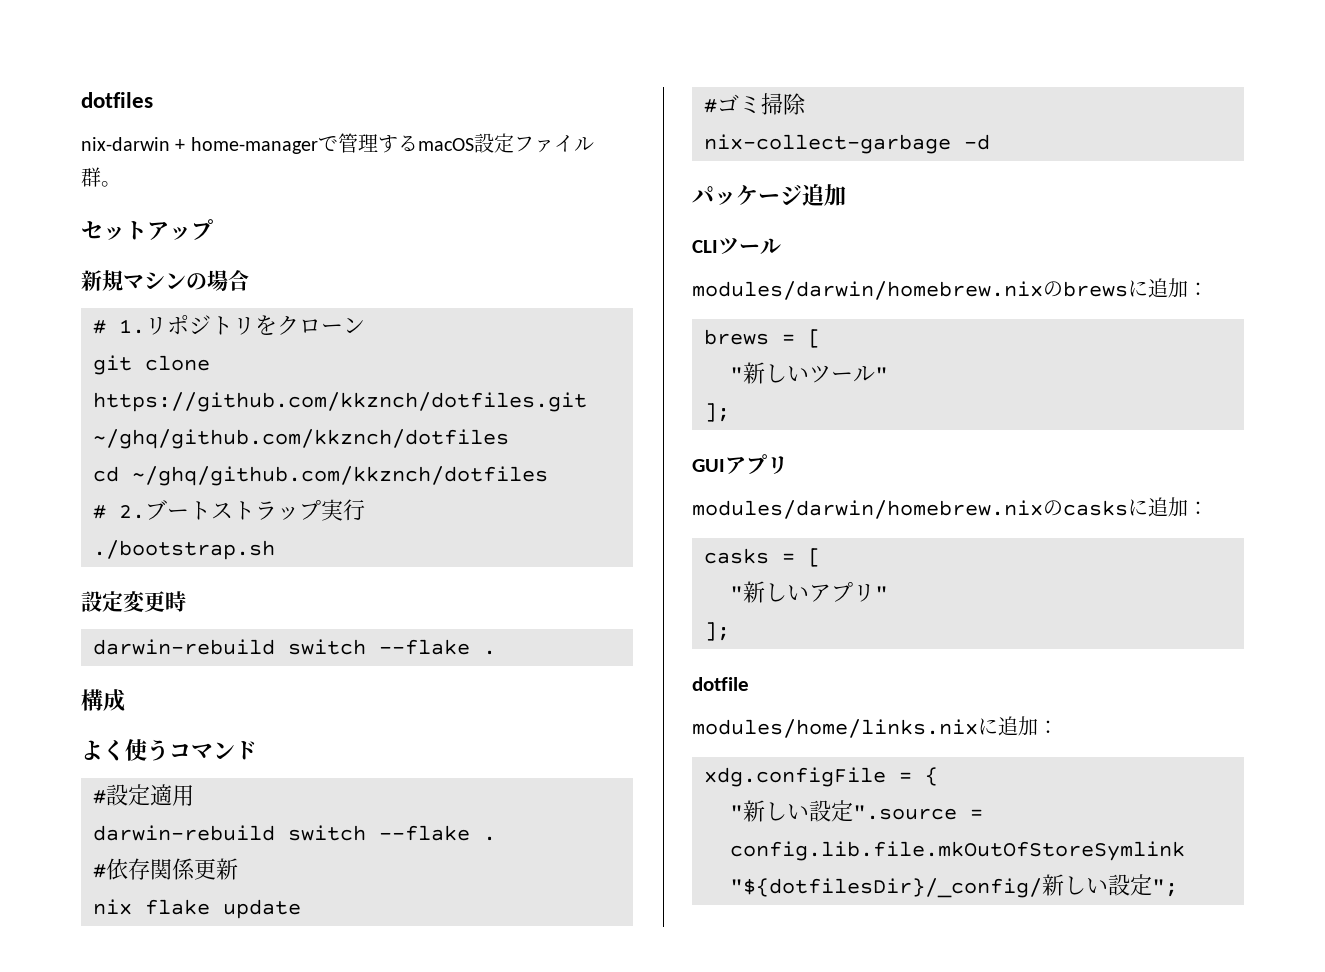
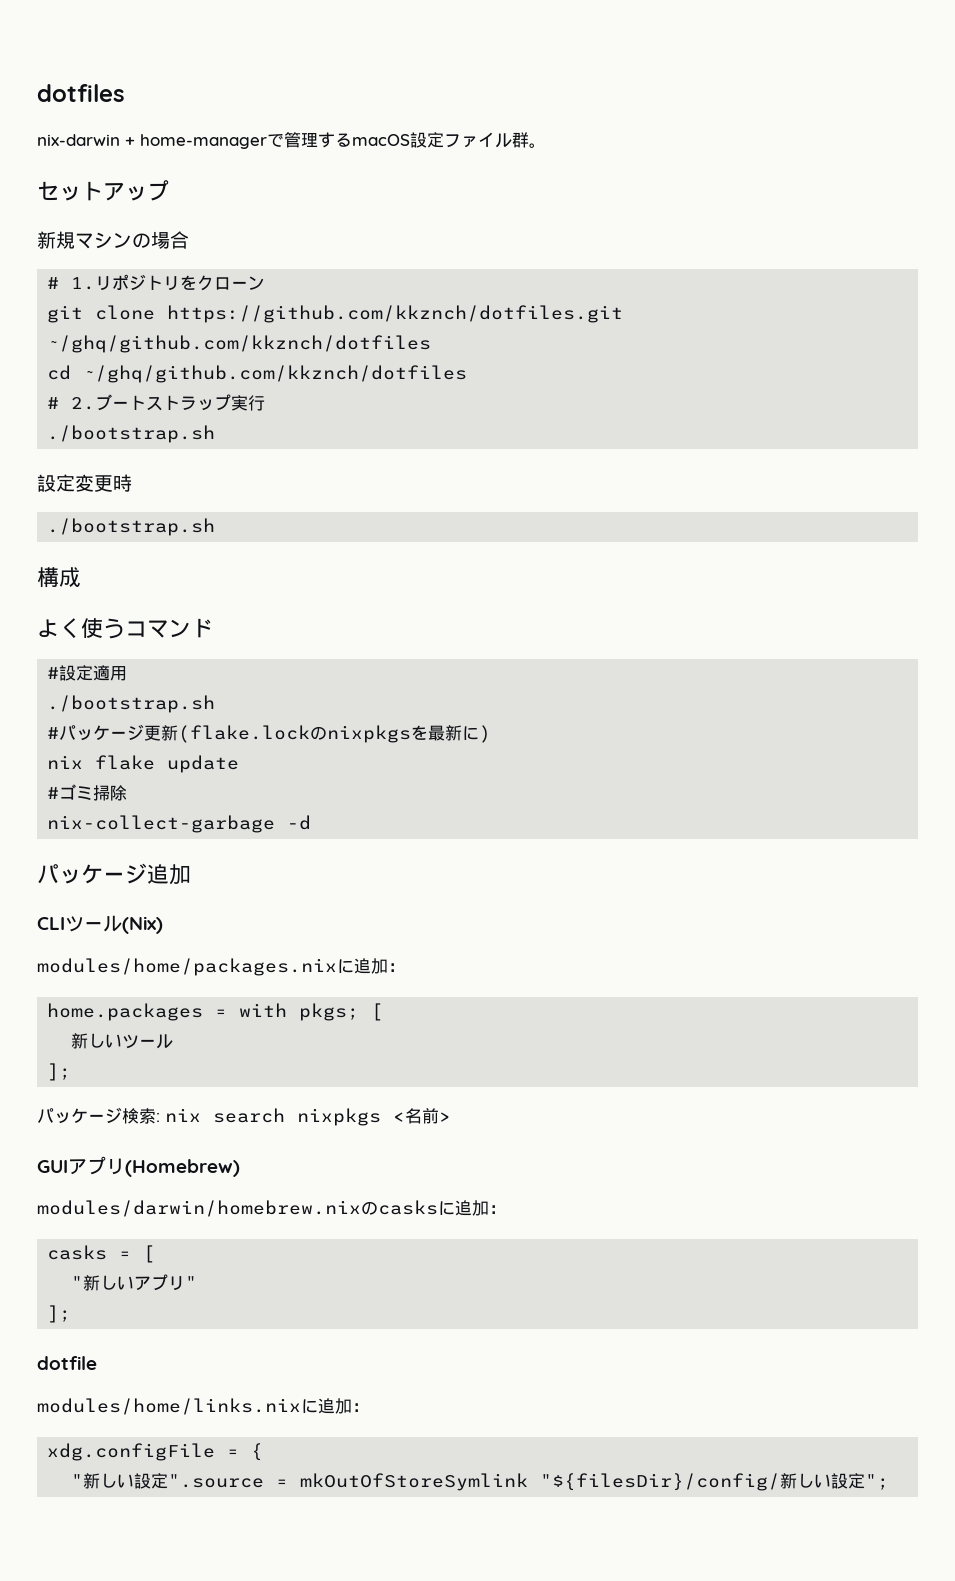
  設定変更時
- darwin-rebuild switch --flake .
+ ./bootstrap.sh
  #設定適用
- darwin-rebuild switch --flake .
- #依存関係更新
+ ./bootstrap.sh
+ #パッケージ更新(flake.lockのnixpkgsを最新に)
- CLIツール
- modules/darwin/homebrew.nixのbrewsに追加：
- brews = [
- "新しいツール"
+ CLIツール(Nix)
+ modules/home/packages.nixに追加：
+ home.packages = with pkgs; [
+ 新しいツール
  ];
+ パッケージ検索: nix search nixpkgs <名前>
- GUIアプリ
+ GUIアプリ(Homebrew)
- "新しい設定".source = config.lib.file.mkOutOfStoreSymlink "${dotfilesDir}/_config/新しい設定";
+ "新しい設定".source = mkOutOfStoreSymlink "${filesDir}/config/新しい設定";

